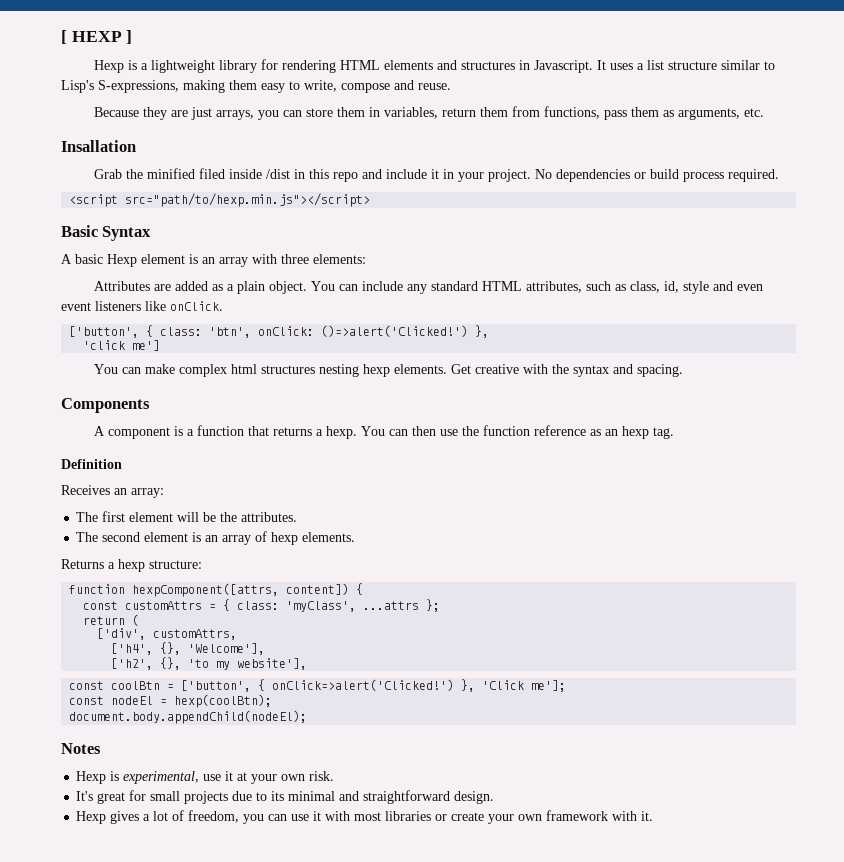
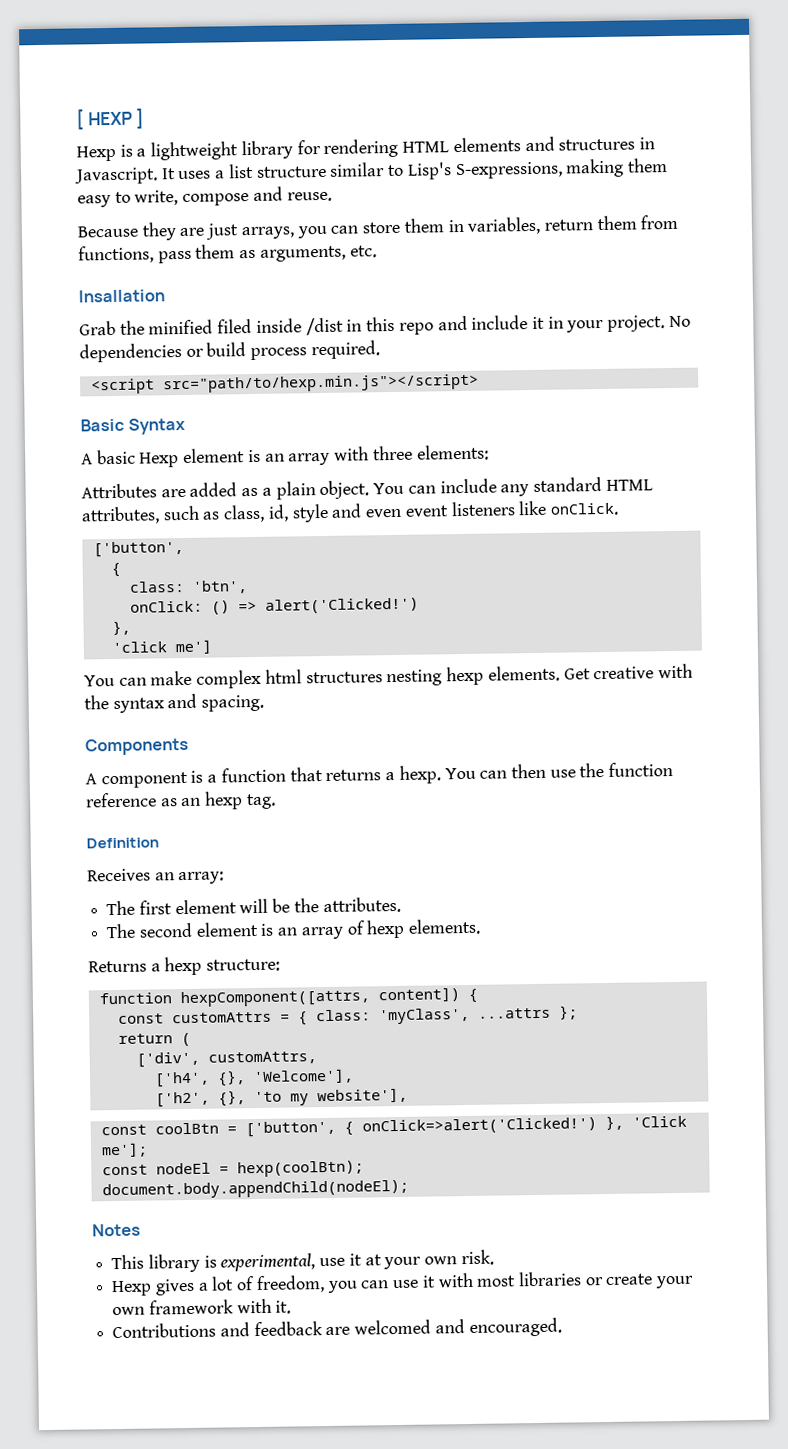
  You can include any standard HTML attributes, such as class, id, style and even event listeners like onClick.
- ['button', { class: 'btn', onClick: ()=>alert('Clicked!') },
+ ['button',
+ {
+ class: 'btn',
+ onClick: () => alert('Clicked!')
+ },
- Hexp is experimental, use it at your own risk.
+ This library is experimental, use it at your own risk.
- It's great for small projects due to its minimal and straightforward design.
+ Contributions and feedback are welcomed and encouraged.

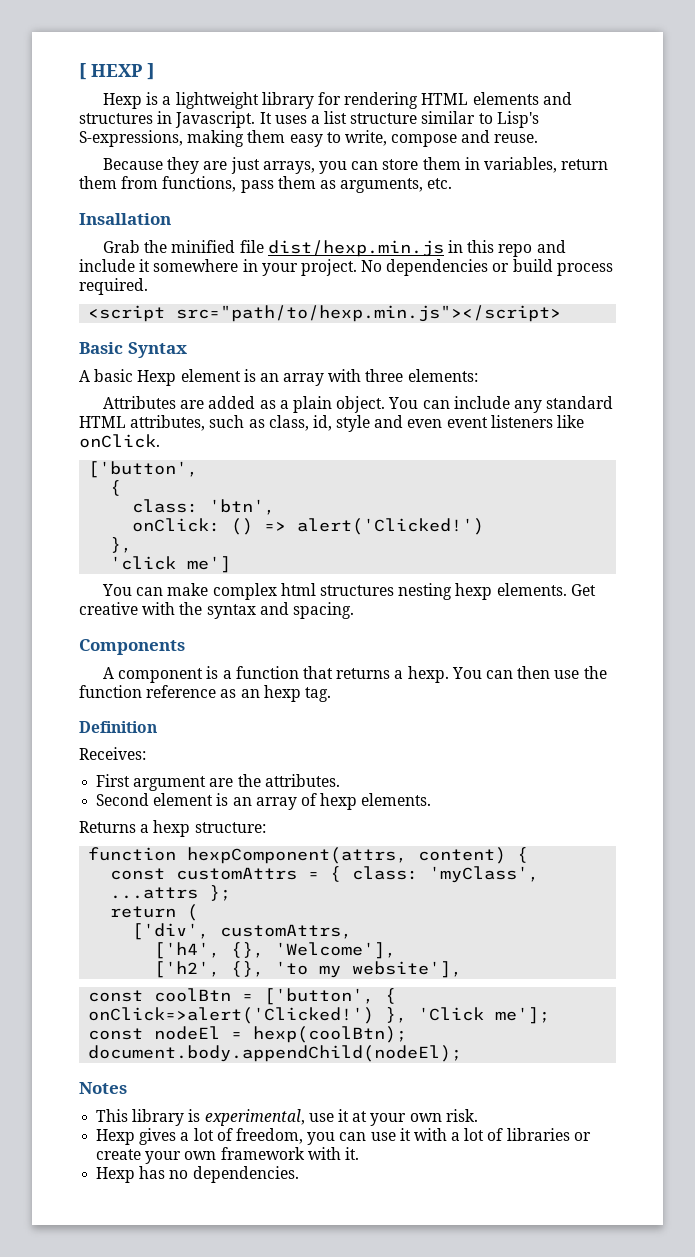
- Grab the minified filed inside /dist in this repo and include it in your project.
+ Grab the minified file dist/hexp.min.js in this repo and include it somewhere in your project.
- Receives an array:
- The first element will be the attributes.
+ Receives:
+ First argument are the attributes.
- The second element is an array of hexp elements.
+ Second element is an array of hexp elements.
- function hexpComponent([attrs, content]) {
+ function hexpComponent(attrs, content) {
- Hexp gives a lot of freedom, you can use it with most libraries or create your own framework with it.
+ Hexp gives a lot of freedom, you can use it with a lot of libraries or create your own framework with it.
- Contributions and feedback are welcomed and encouraged.
+ Hexp has no dependencies.

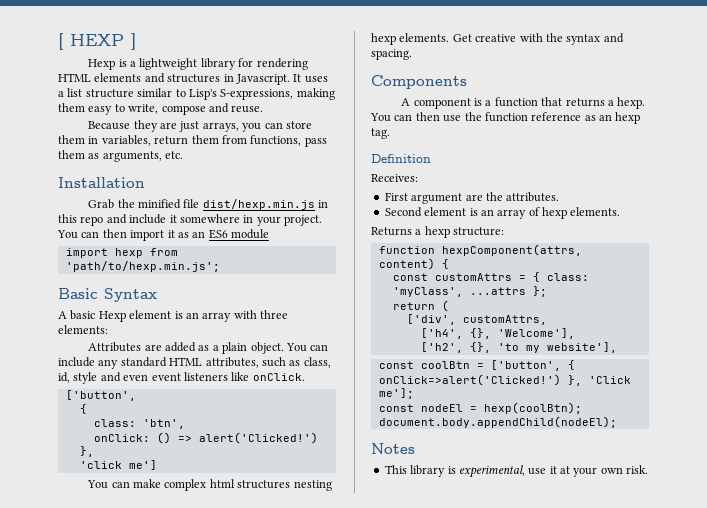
- Insallation
+ Installation
- No dependencies or build process required.
- <script src="path/to/hexp.min.js"></script>
+ You can then import it as an ES6 module
+ import hexp from 'path/to/hexp.min.js';
- Hexp gives a lot of freedom, you can use it with a lot of libraries or create your own framework with it.
- Hexp has no dependencies.

